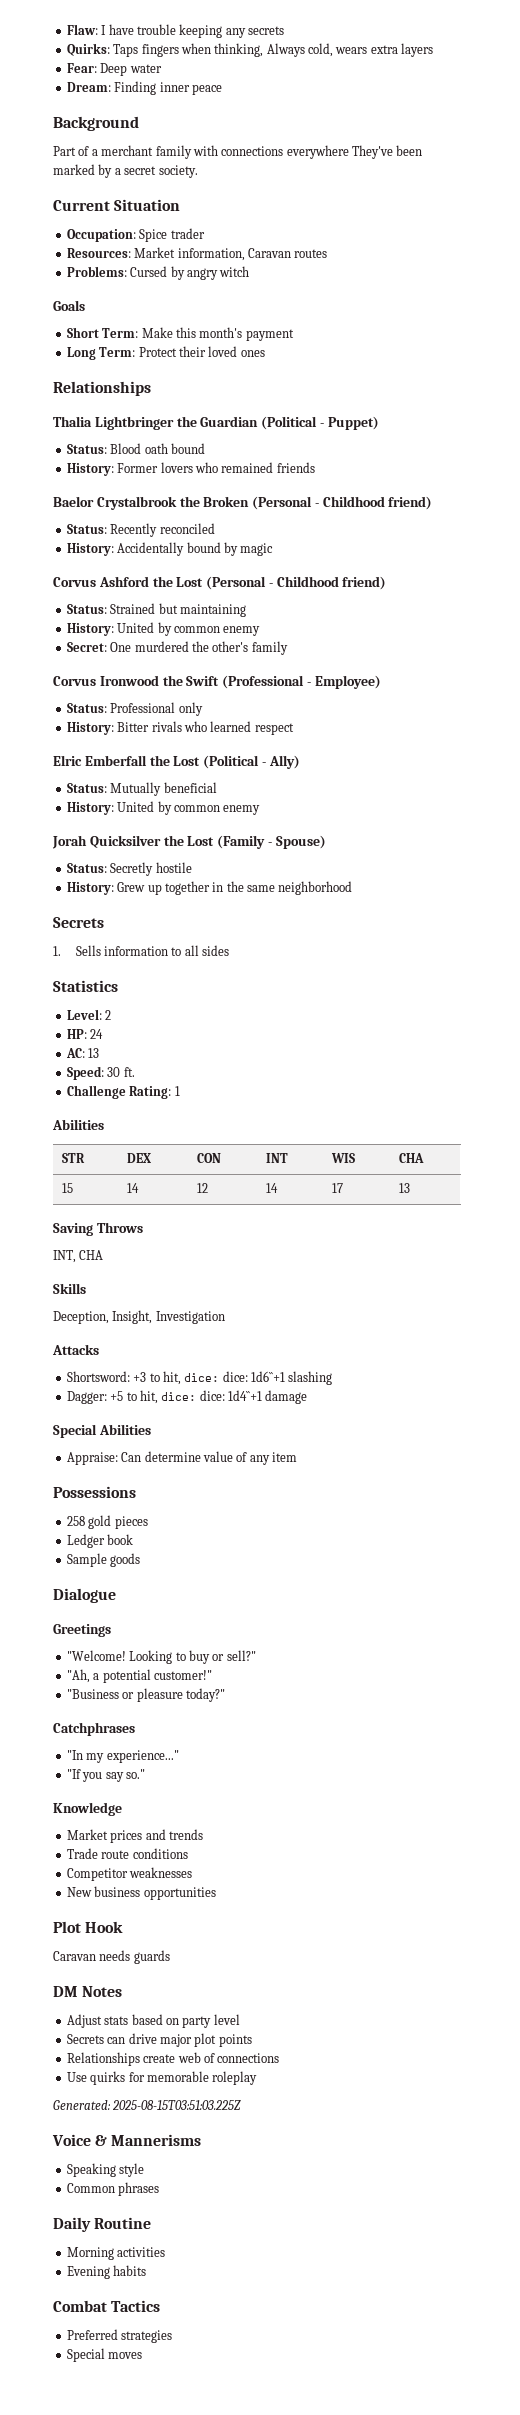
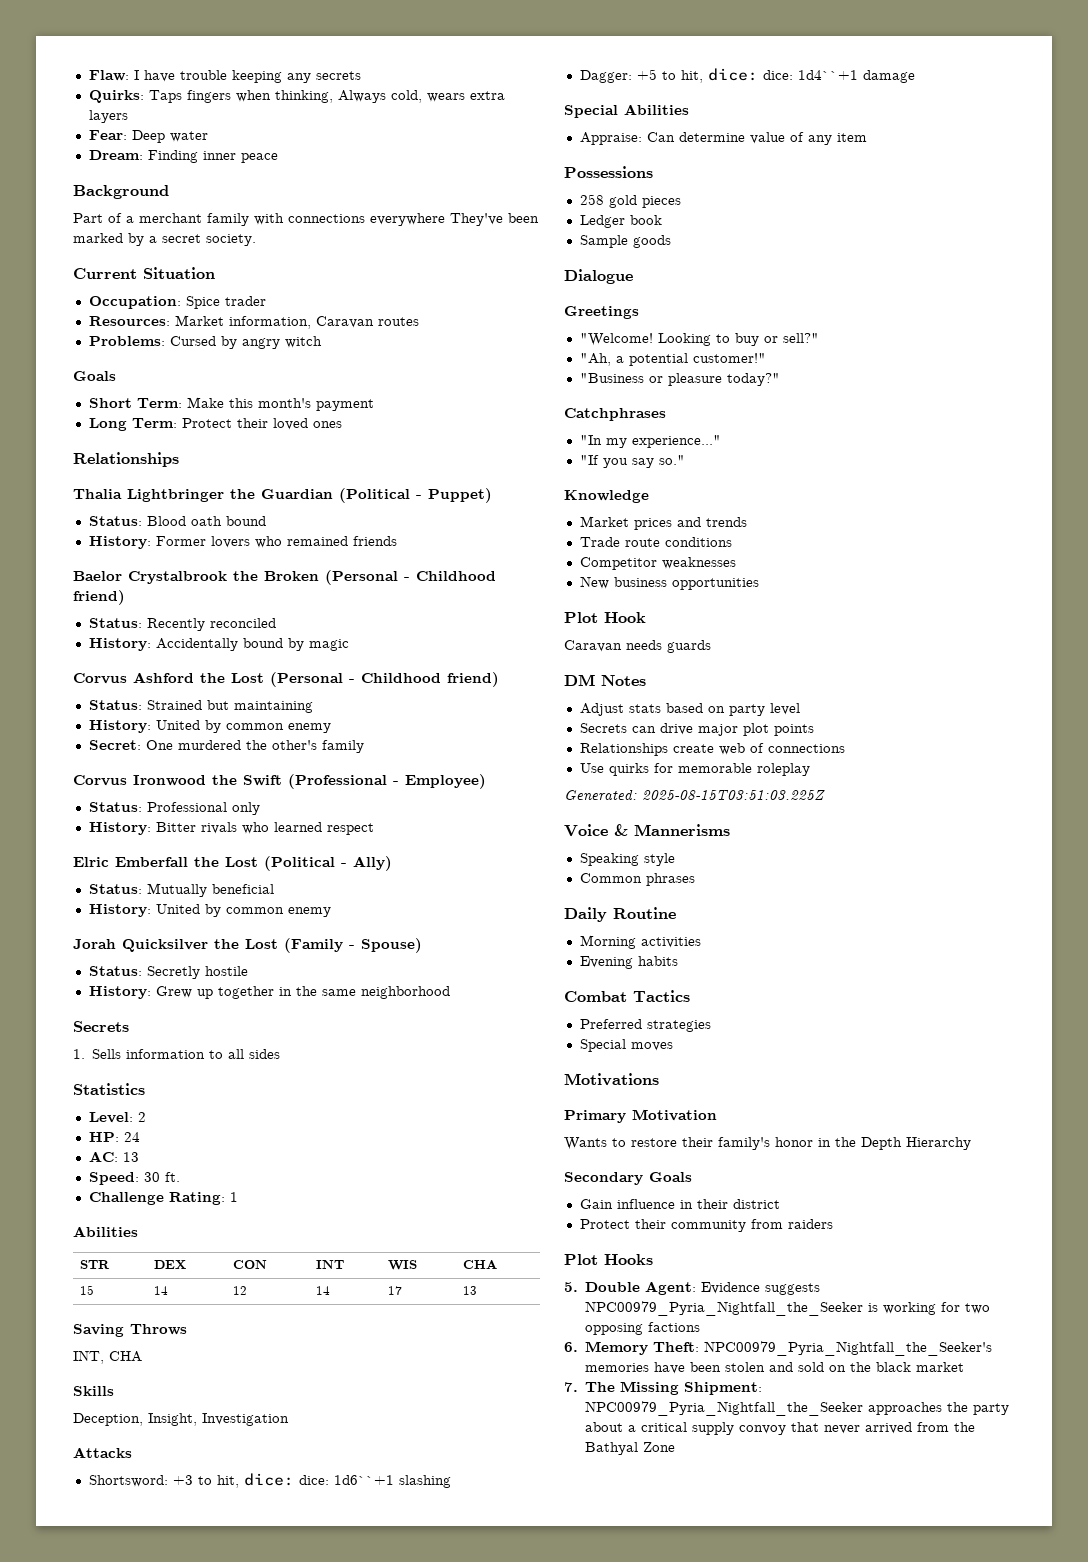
+ Motivations
+ Primary Motivation
+ Wants to restore their family's honor in the Depth Hierarchy
+ Secondary Goals
+ Gain influence in their district
+ Protect their community from raiders
+ Plot Hooks
+ 5. Double Agent: Evidence suggests NPC00979_Pyria_Nightfall_the_Seeker is working for two opposing factions
+ 6. Memory Theft: NPC00979_Pyria_Nightfall_the_Seeker's memories have been stolen and sold on the black market
+ 7. The Missing Shipment: NPC00979_Pyria_Nightfall_the_Seeker approaches the party about a critical supply convoy that never arrived from the Bathyal Zone

